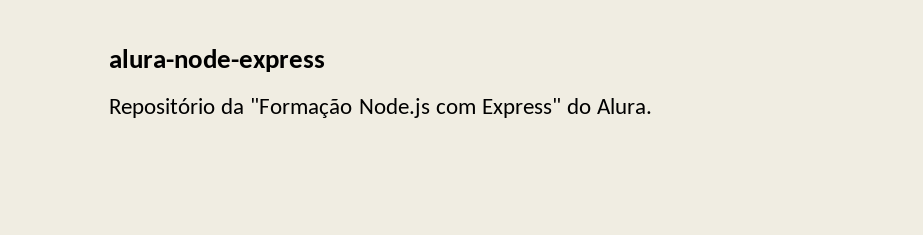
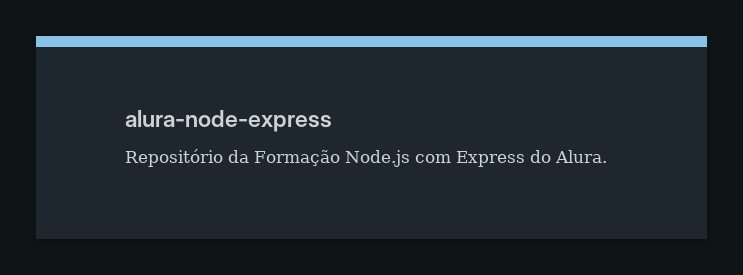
- Repositório da "Formação Node.js com Express" do Alura.
+ Repositório da Formação Node.js com Express do Alura.

